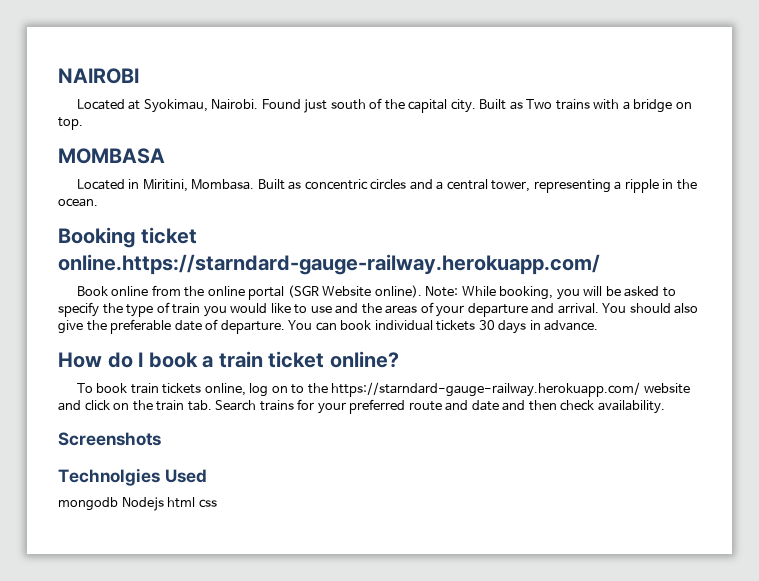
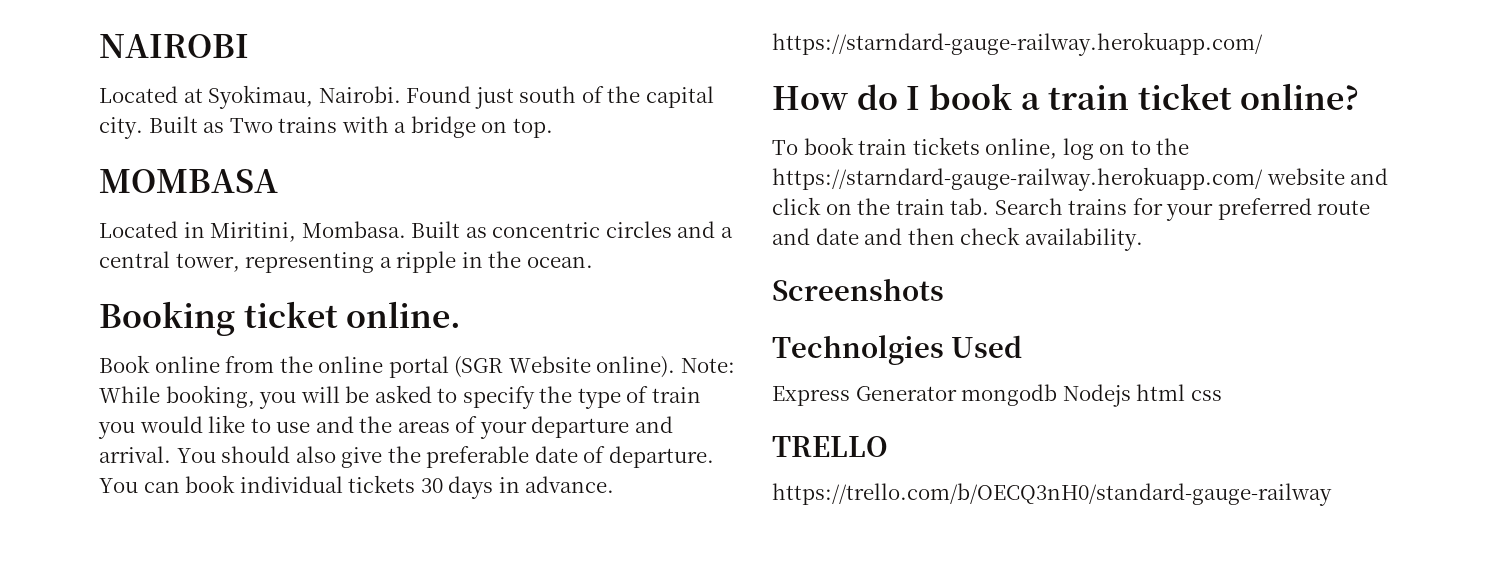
- Booking ticket online.https://starndard-gauge-railway.herokuapp.com/
+ Booking ticket online.
- You can book individual tickets 30 days in advance.
+ You can book individual tickets 30 days in advance. https://starndard-gauge-railway.herokuapp.com/
- mongodb Nodejs html css
+ Express Generator mongodb Nodejs html css
+ TRELLO
+ https://trello.com/b/OECQ3nH0/standard-gauge-railway

